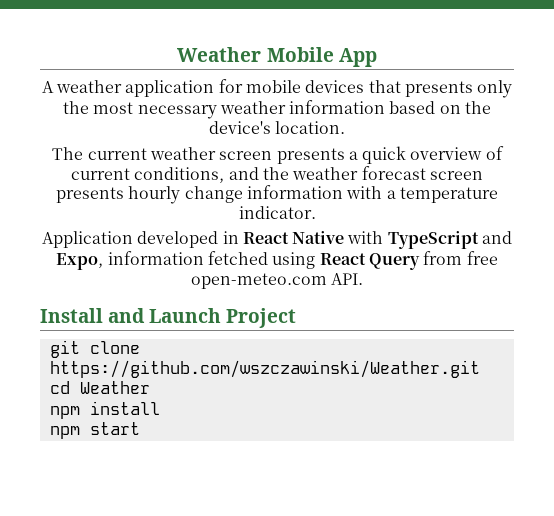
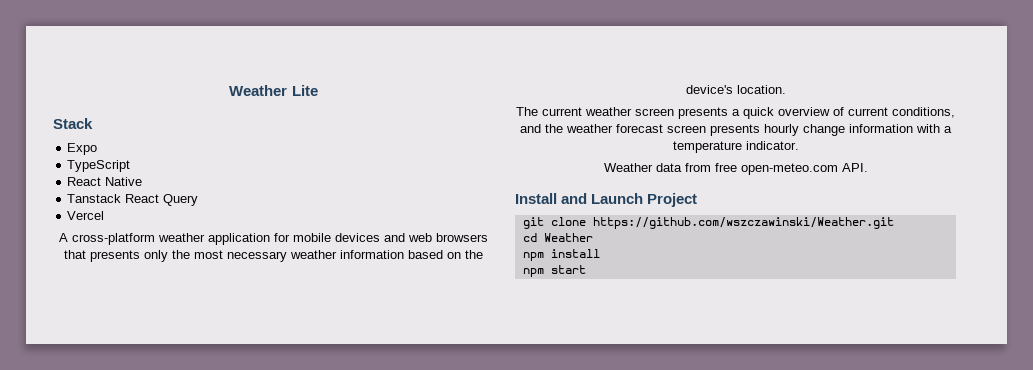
- Weather Mobile App
+ Weather Lite
+ Stack
+ Expo
+ TypeScript
+ React Native
+ Tanstack React Query
+ Vercel
- A weather application for mobile devices that presents only the most necessary weather information based on the device's location.
+ A cross-platform weather application for mobile devices and web browsers that presents only the most necessary weather information based on the device's location.
- Application developed in React Native with TypeScript and Expo, information fetched using React Query from free open-meteo.com API.
+ Weather data from free open-meteo.com API.

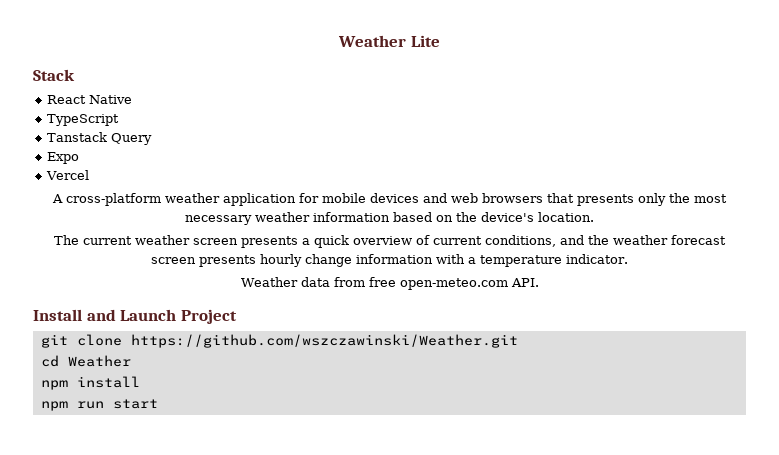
- Expo
+ React Native
- React Native
- Tanstack React Query
+ Tanstack Query
+ Expo
- npm start
+ npm run start

